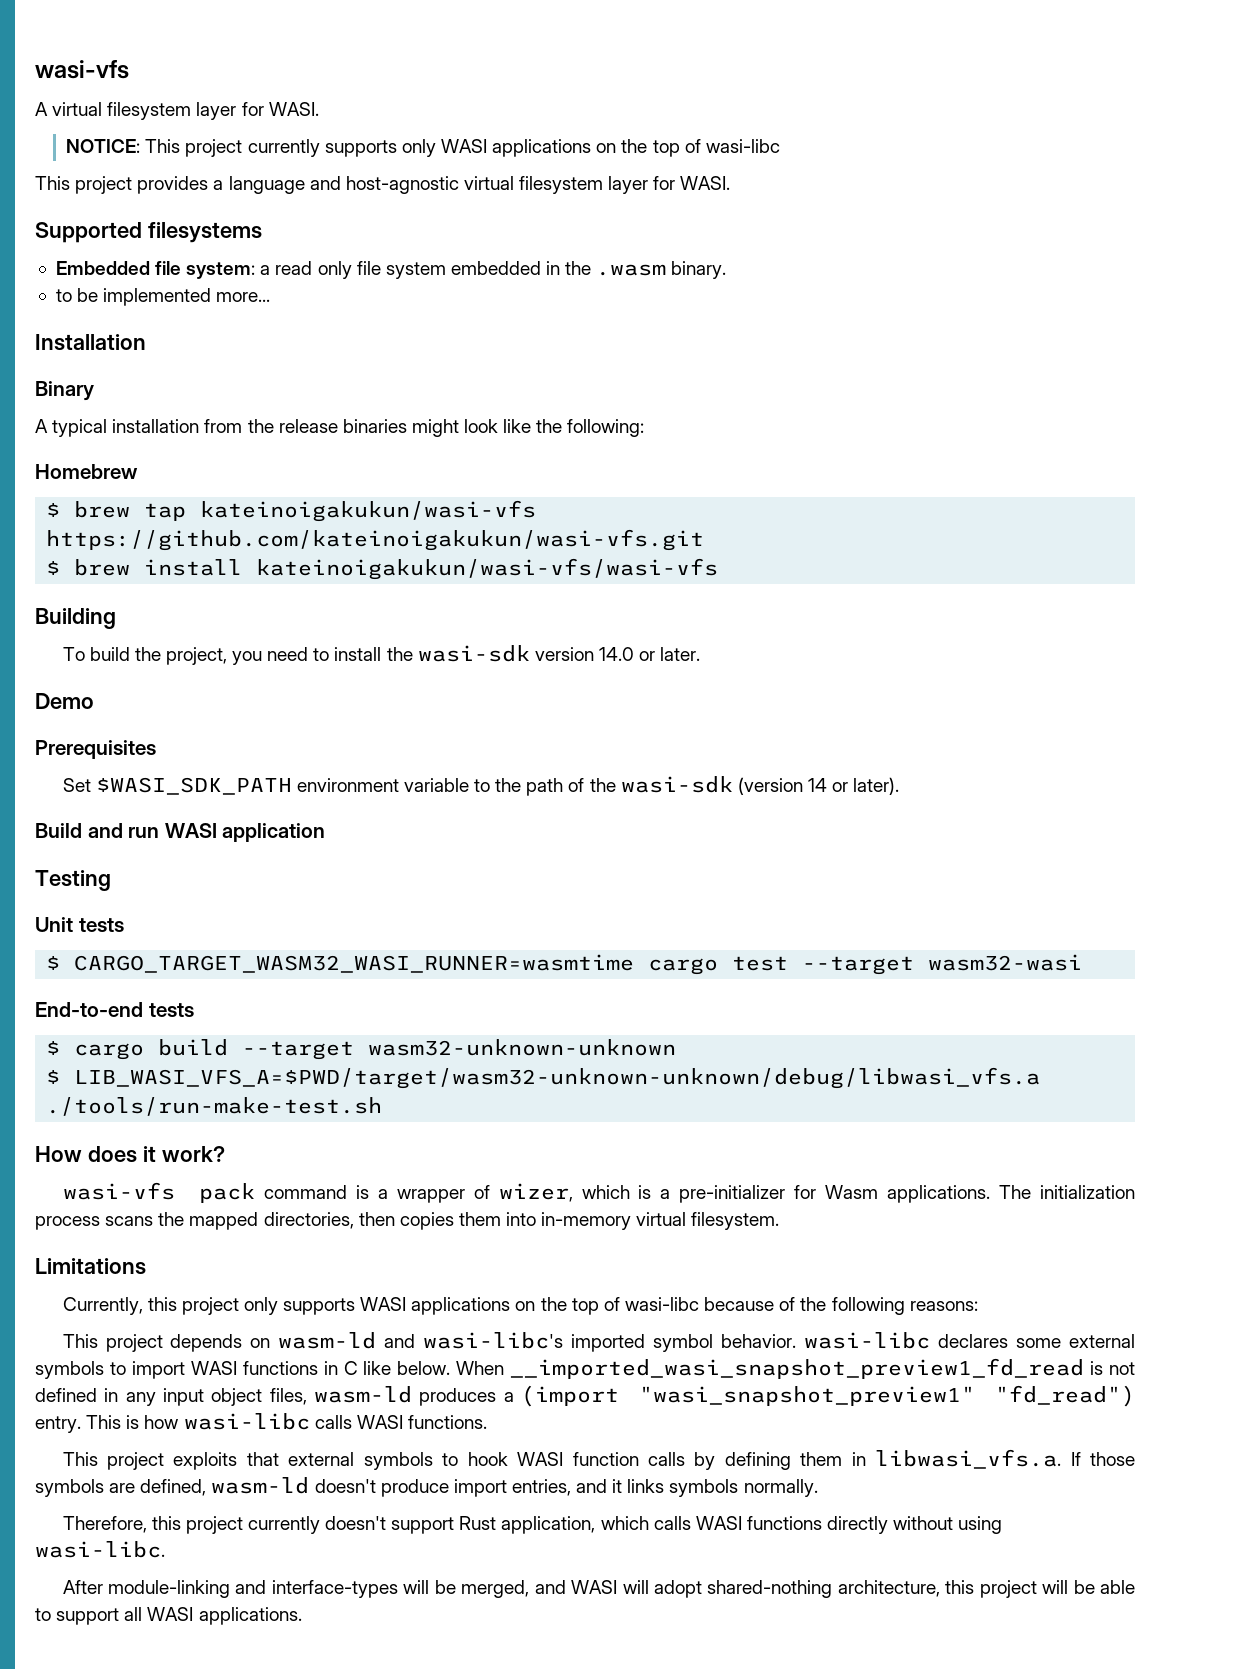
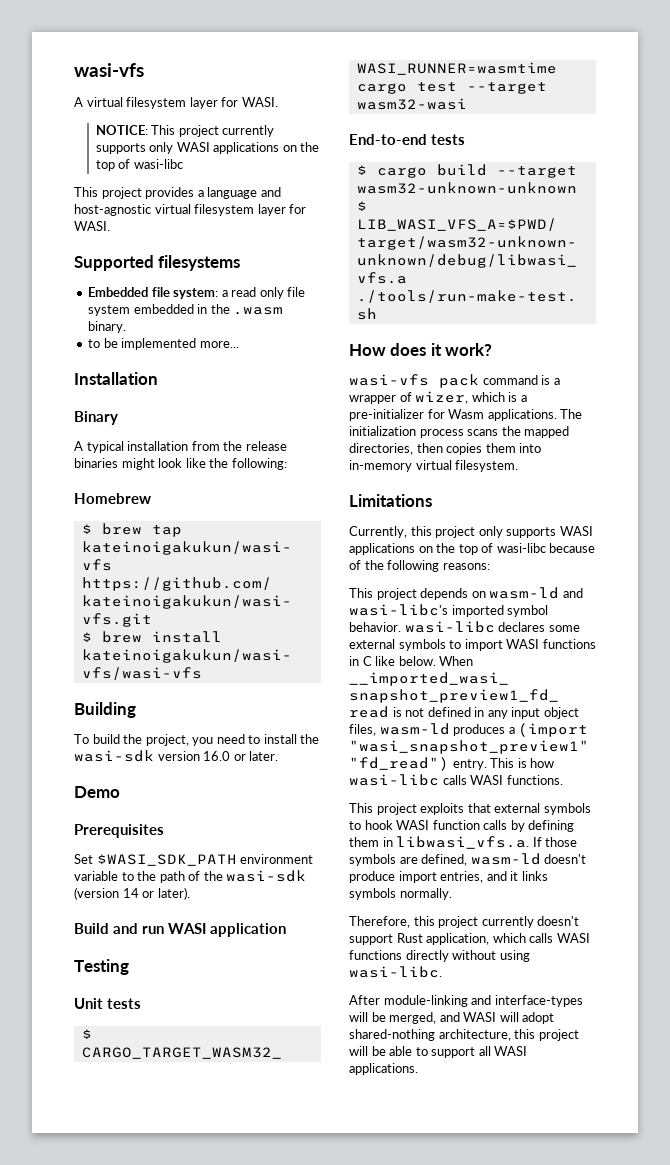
- To build the project, you need to install the wasi-sdk version 14.0 or later.
+ To build the project, you need to install the wasi-sdk version 16.0 or later.

